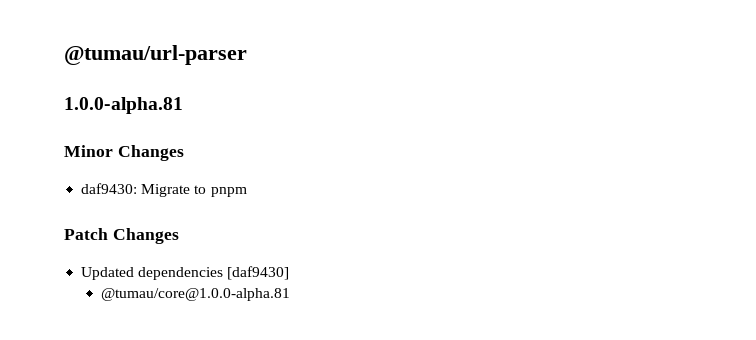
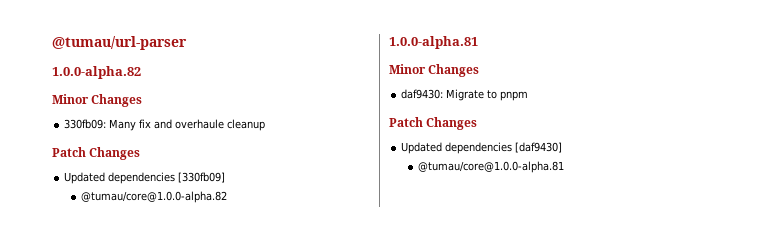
+ 1.0.0-alpha.82
+ Minor Changes
+ 330fb09: Many fix and overhaule cleanup
+ Patch Changes
+ Updated dependencies [330fb09]
+ @tumau/core@1.0.0-alpha.82

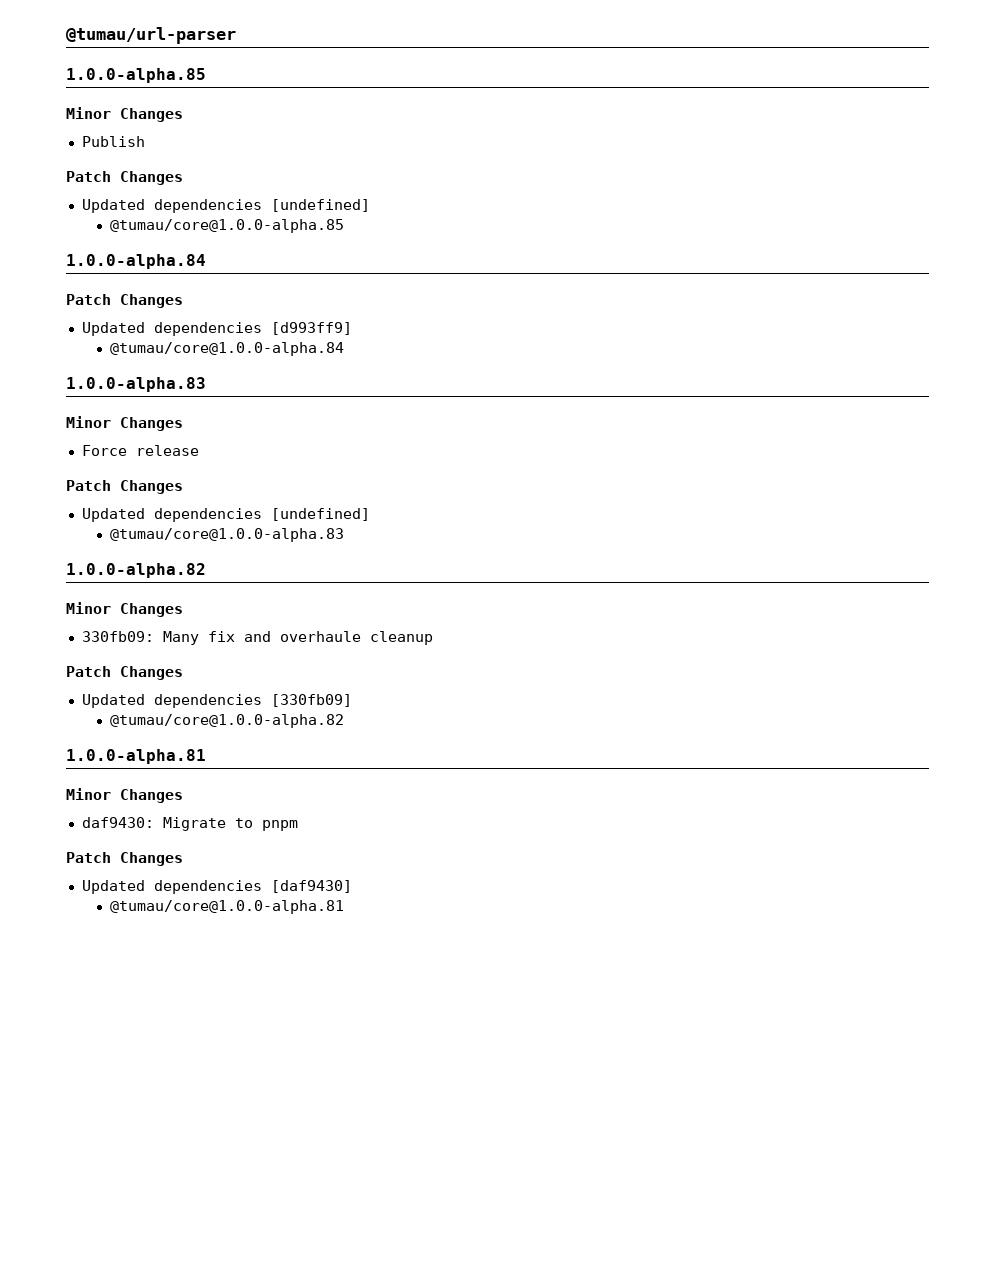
+ 1.0.0-alpha.85
+ Minor Changes
+ Publish
+ Patch Changes
+ Updated dependencies [undefined]
+ @tumau/core@1.0.0-alpha.85
+ 1.0.0-alpha.84
+ Patch Changes
+ Updated dependencies [d993ff9]
+ @tumau/core@1.0.0-alpha.84
+ 1.0.0-alpha.83
+ Minor Changes
+ Force release
+ Patch Changes
+ Updated dependencies [undefined]
+ @tumau/core@1.0.0-alpha.83

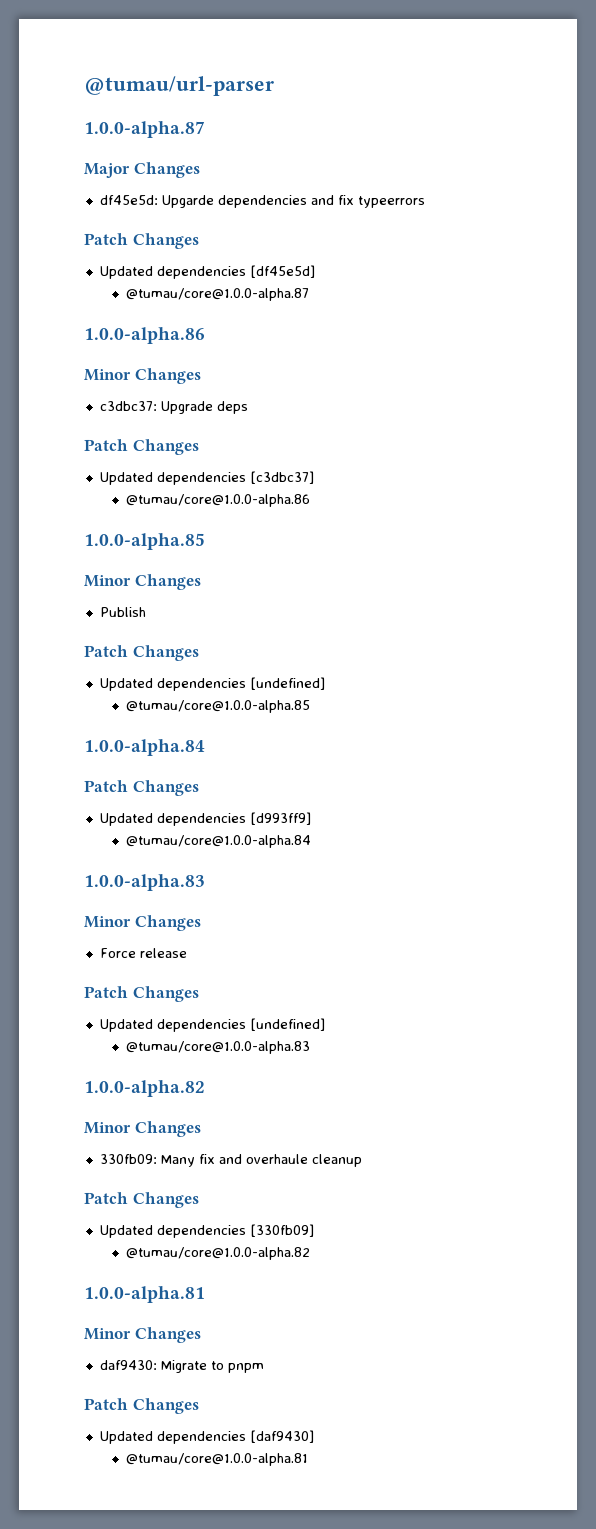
+ 1.0.0-alpha.87
+ Major Changes
+ df45e5d: Upgarde dependencies and fix typeerrors
+ Patch Changes
+ Updated dependencies [df45e5d]
+ @tumau/core@1.0.0-alpha.87
+ 1.0.0-alpha.86
+ Minor Changes
+ c3dbc37: Upgrade deps
+ Patch Changes
+ Updated dependencies [c3dbc37]
+ @tumau/core@1.0.0-alpha.86

